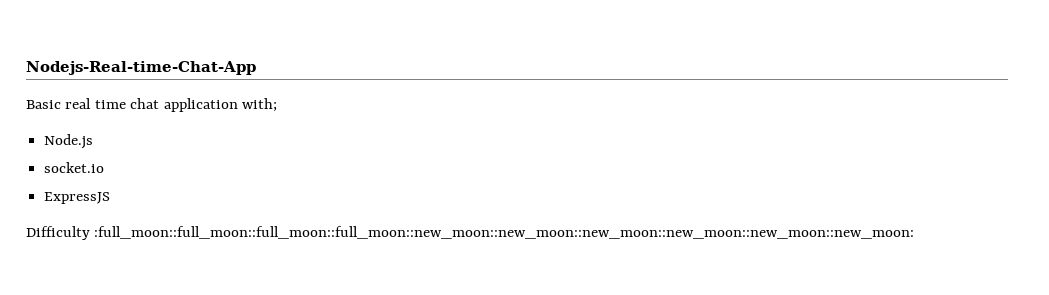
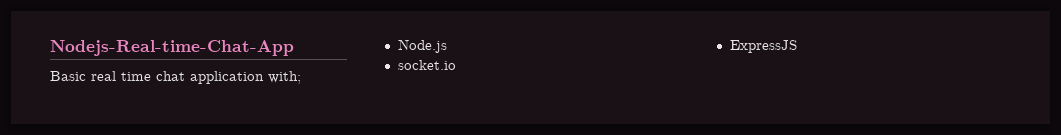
- Difficulty :full_moon::full_moon::full_moon::full_moon::new_moon::new_moon::new_moon::new_moon::new_moon::new_moon:

